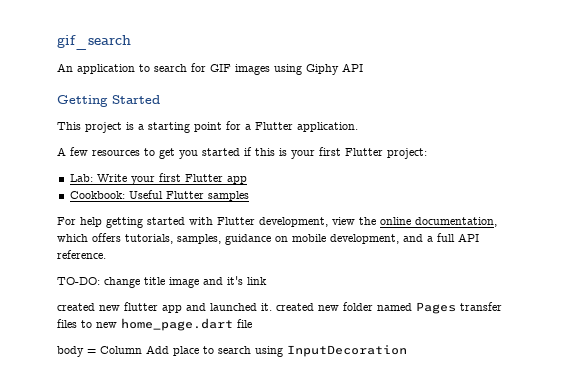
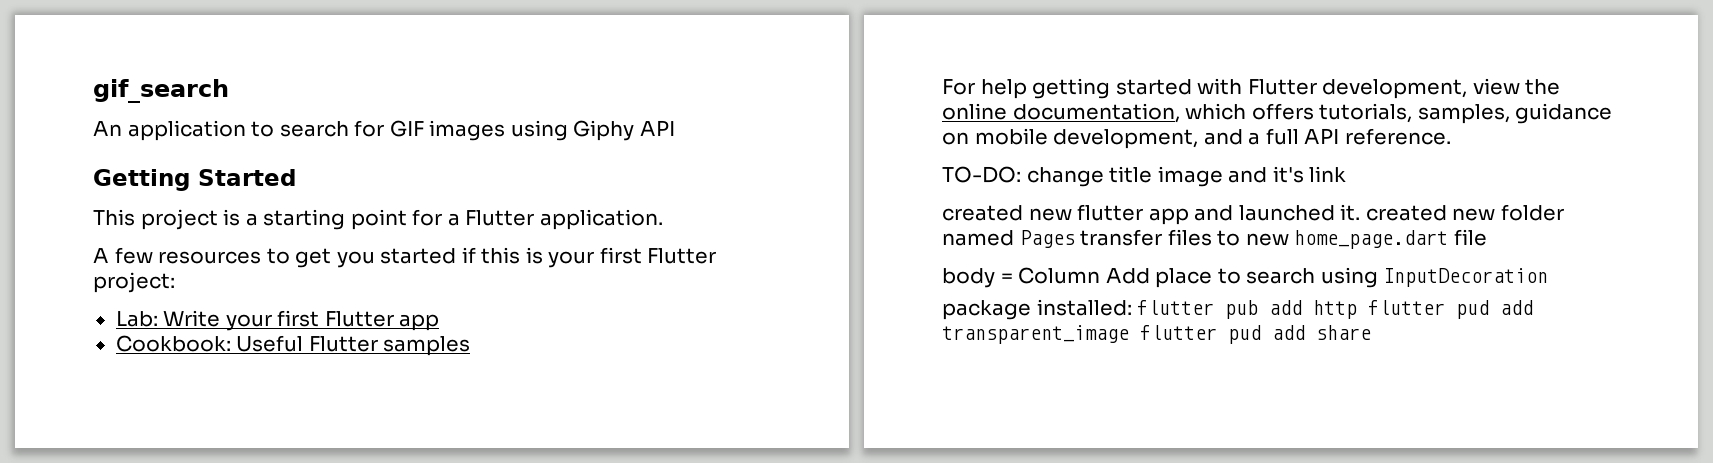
+ package installed: flutter pub add http flutter pud add transparent_image flutter pud add share

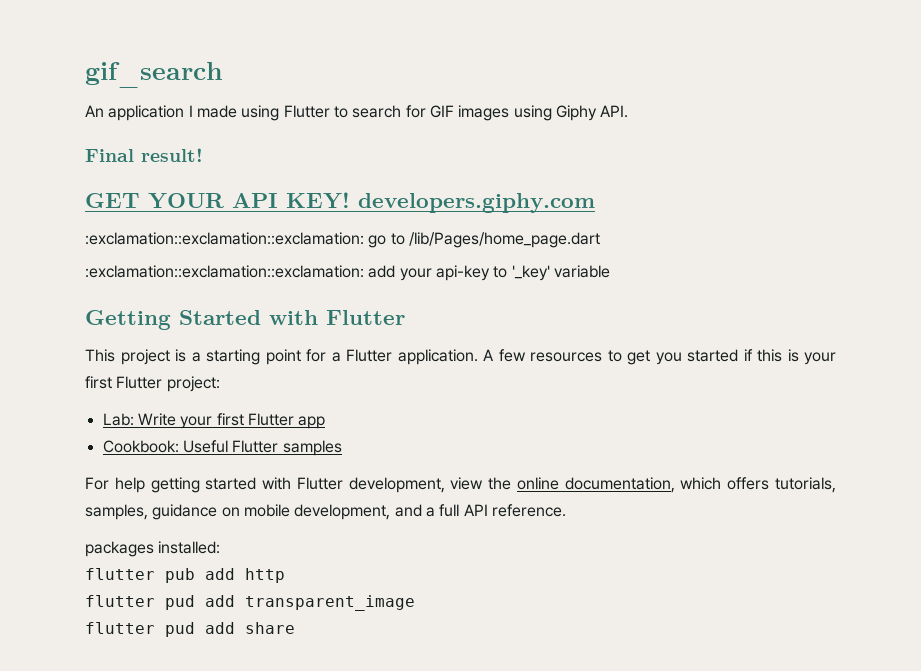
- An application to search for GIF images using Giphy API
+ An application I made using Flutter to search for GIF images using Giphy API.
+ Final result!
+ GET YOUR API KEY! developers.giphy.com
+ :exclamation::exclamation::exclamation: go to /lib/Pages/home_page.dart
+ :exclamation::exclamation::exclamation: add your api-key to '_key' variable
- Getting Started
+ Getting Started with Flutter
- This project is a starting point for a Flutter application.
- A few resources to get you started if this is your first Flutter project:
+ This project is a starting point for a Flutter application. A few resources to get you started if this is your first Flutter project:
- TO-DO: change title image and it's link
- created new flutter app and launched it. created new folder named Pages transfer files to new home_page.dart file
- body = Column Add place to search using InputDecoration
- package installed: flutter pub add http flutter pud add transparent_image flutter pud add share
+ packages installed:
+ flutter pub add http
+ flutter pud add transparent_image
+ flutter pud add share

